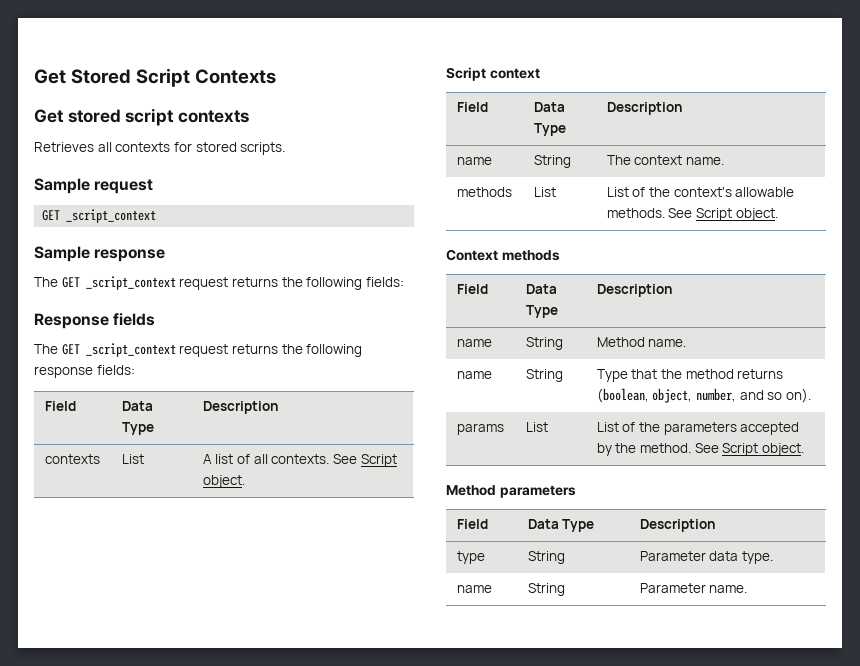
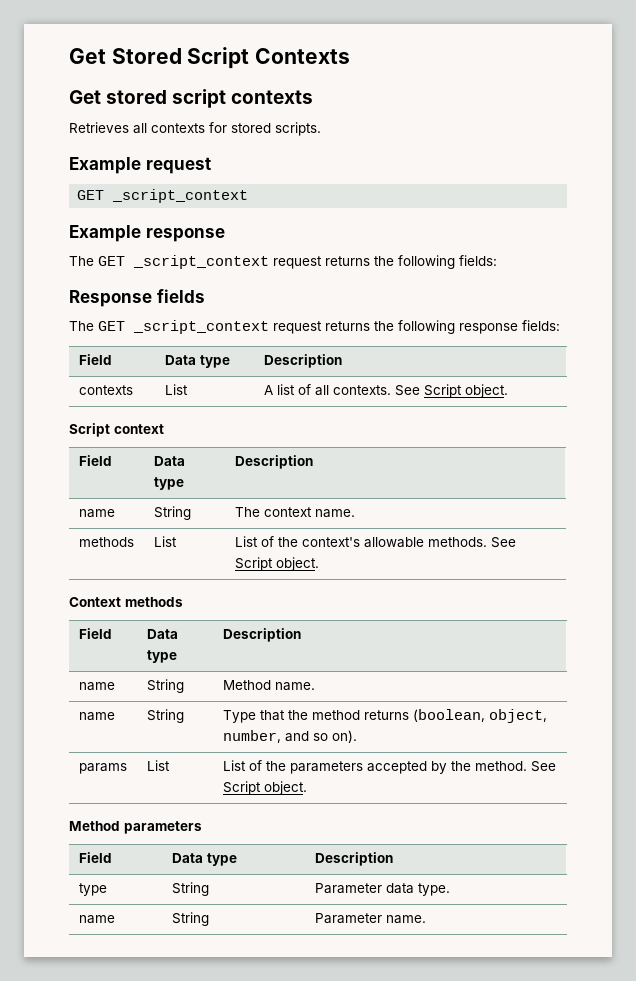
- Sample request
+ Example request
- Sample response
+ Example response
  The GET _script_context request returns the following response fields:
- Field | Data Type | Description
+ Field | Data type | Description
  Script context
- Field | Data Type | Description
+ Field | Data type | Description
  Context methods
- Field | Data Type | Description
+ Field | Data type | Description
  Method parameters
- Field | Data Type | Description
+ Field | Data type | Description

